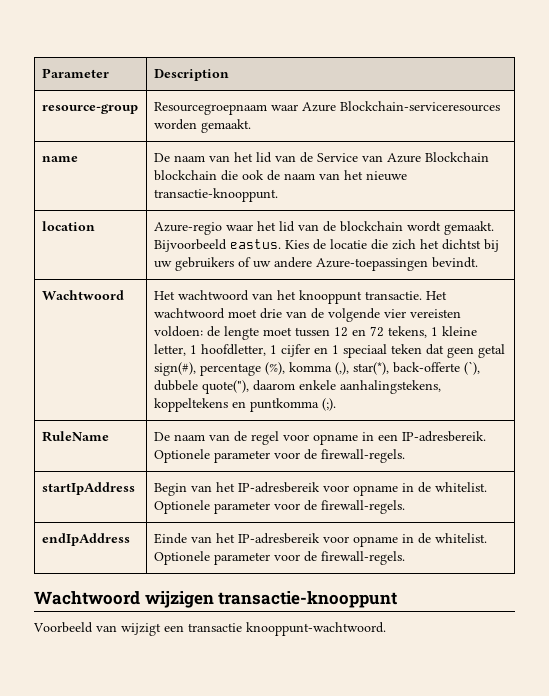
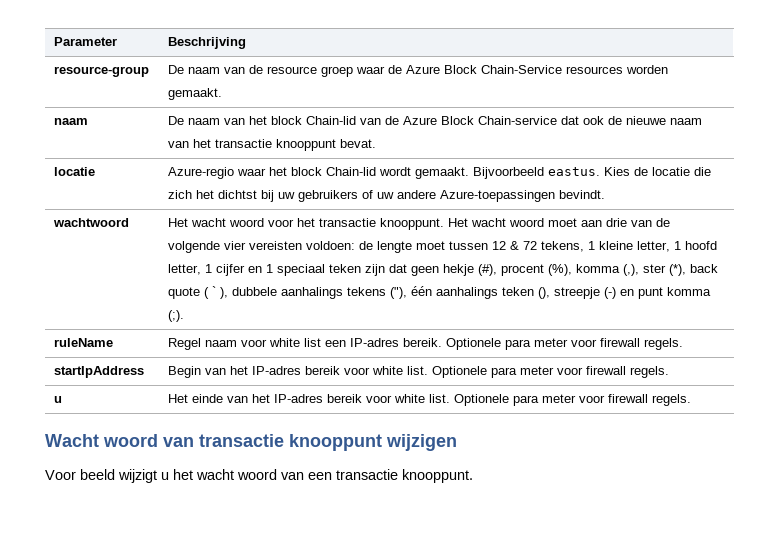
- Parameter | Description
+ Parameter | Beschrijving
- resource-group | Resourcegroepnaam waar Azure Blockchain-serviceresources worden gemaakt.
+ resource-group | De naam van de resource groep waar de Azure Block Chain-Service resources worden gemaakt.
- name | De naam van het lid van de Service van Azure Blockchain blockchain die ook de naam van het nieuwe transactie-knooppunt.
- location | Azure-regio waar het lid van de blockchain wordt gemaakt. Bijvoorbeeld eastus. Kies de locatie die zich het dichtst bij uw gebruikers of uw andere Azure-toepassingen bevindt.
+ naam | De naam van het block Chain-lid van de Azure Block Chain-service dat ook de nieuwe naam van het transactie knooppunt bevat.
+ locatie | Azure-regio waar het block Chain-lid wordt gemaakt. Bijvoorbeeld eastus. Kies de locatie die zich het dichtst bij uw gebruikers of uw andere Azure-toepassingen bevindt.
- Wachtwoord | Het wachtwoord van het knooppunt transactie. Het wachtwoord moet drie van de volgende vier vereisten voldoen: de lengte moet tussen 12 en 72 tekens, 1 kleine letter, 1 hoofdletter, 1 cijfer en 1 speciaal teken dat geen getal sign(#), percentage (%), komma (,), star(*), back-offerte (`), dubbele quote("), daarom enkele aanhalingstekens, koppeltekens en puntkomma (;).
- RuleName | De naam van de regel voor opname in een IP-adresbereik. Optionele parameter voor de firewall-regels.
- startIpAddress | Begin van het IP-adresbereik voor opname in de whitelist. Optionele parameter voor de firewall-regels.
- endIpAddress | Einde van het IP-adresbereik voor opname in de whitelist. Optionele parameter voor de firewall-regels.
- Wachtwoord wijzigen transactie-knooppunt
- Voorbeeld van wijzigt een transactie knooppunt-wachtwoord.
+ wachtwoord | Het wacht woord voor het transactie knooppunt. Het wacht woord moet aan drie van de volgende vier vereisten voldoen: de lengte moet tussen 12 & 72 tekens, 1 kleine letter, 1 hoofd letter, 1 cijfer en 1 speciaal teken zijn dat geen hekje (#), procent (%), komma (,), ster (*), back quote ( ` ), dubbele aanhalings tekens ("), één aanhalings teken (), streepje (-) en punt komma (;).
+ ruleName | Regel naam voor white list een IP-adres bereik. Optionele para meter voor firewall regels.
+ startIpAddress | Begin van het IP-adres bereik voor white list. Optionele para meter voor firewall regels.
+ u | Het einde van het IP-adres bereik voor white list. Optionele para meter voor firewall regels.
+ Wacht woord van transactie knooppunt wijzigen
+ Voor beeld wijzigt u het wacht woord van een transactie knooppunt.

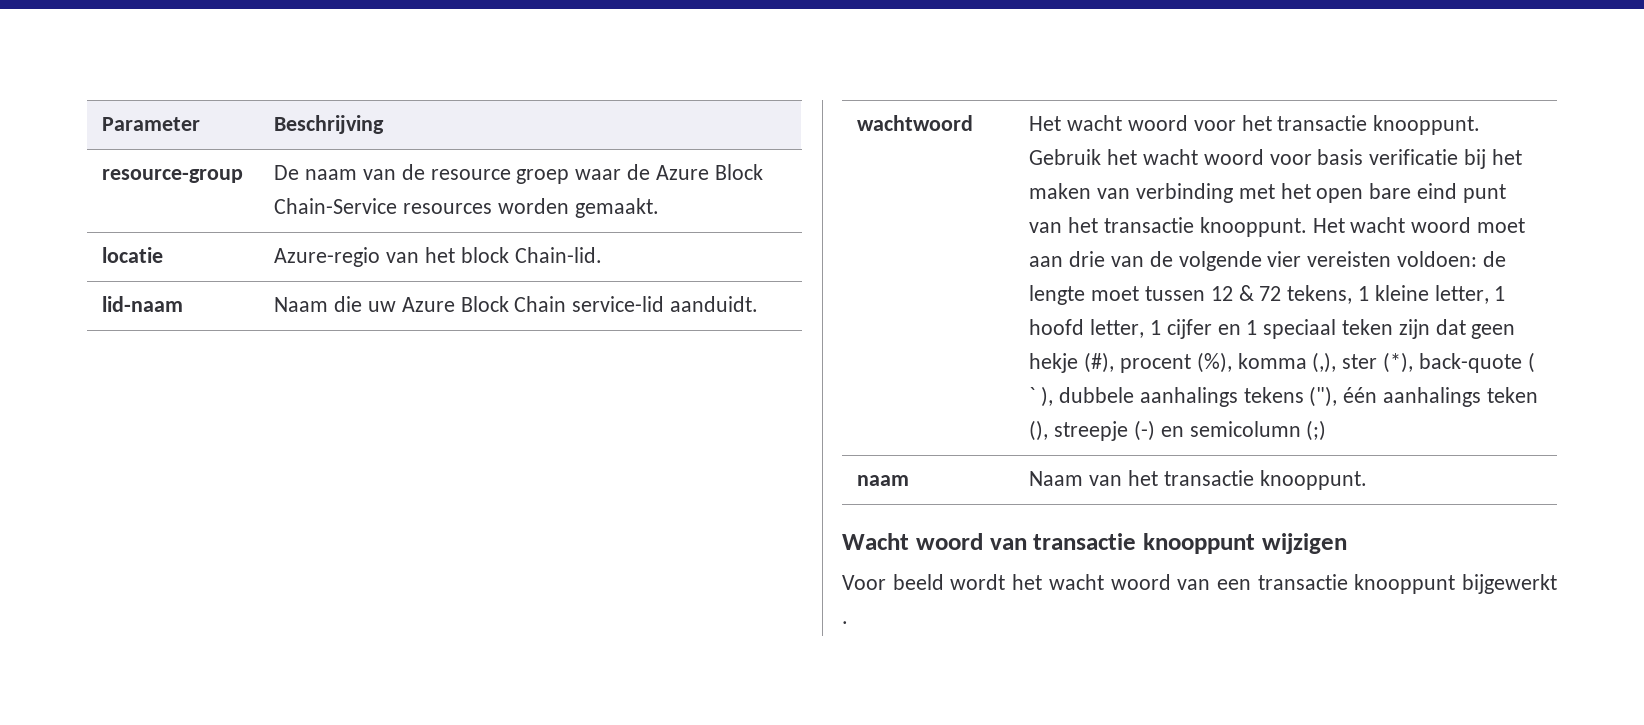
- naam | De naam van het block Chain-lid van de Azure Block Chain-service dat ook de nieuwe naam van het transactie knooppunt bevat.
- locatie | Azure-regio waar het block Chain-lid wordt gemaakt. Bijvoorbeeld eastus. Kies de locatie die zich het dichtst bij uw gebruikers of uw andere Azure-toepassingen bevindt.
+ locatie | Azure-regio van het block Chain-lid.
+ lid-naam | Naam die uw Azure Block Chain service-lid aanduidt.
+ Gebruik het wacht woord voor basis verificatie bij het maken van verbinding met het open bare eind punt van het transactie knooppunt.
- Het wacht woord moet aan drie van de volgende vier vereisten voldoen: de lengte moet tussen 12 & 72 tekens, 1 kleine letter, 1 hoofd letter, 1 cijfer en 1 speciaal teken zijn dat geen hekje (#), procent (%), komma (,), ster (*), back quote ( ` ), dubbele aanhalings tekens ("), één aanhalings teken (), streepje (-) en punt komma (;).
- ruleName | Regel naam voor white list een IP-adres bereik. Optionele para meter voor firewall regels.
- startIpAddress | Begin van het IP-adres bereik voor white list. Optionele para meter voor firewall regels.
- u | Het einde van het IP-adres bereik voor white list. Optionele para meter voor firewall regels.
+ Het wacht woord moet aan drie van de volgende vier vereisten voldoen: de lengte moet tussen 12 & 72 tekens, 1 kleine letter, 1 hoofd letter, 1 cijfer en 1 speciaal teken zijn dat geen hekje (#), procent (%), komma (,), ster (*), back-quote ( ` ), dubbele aanhalings tekens ("), één aanhalings teken (), streepje (-) en semicolumn (;)
+ naam | Naam van het transactie knooppunt.
- Voor beeld wijzigt u het wacht woord van een transactie knooppunt.
+ Voor beeld wordt het wacht woord van een transactie knooppunt bijgewerkt .

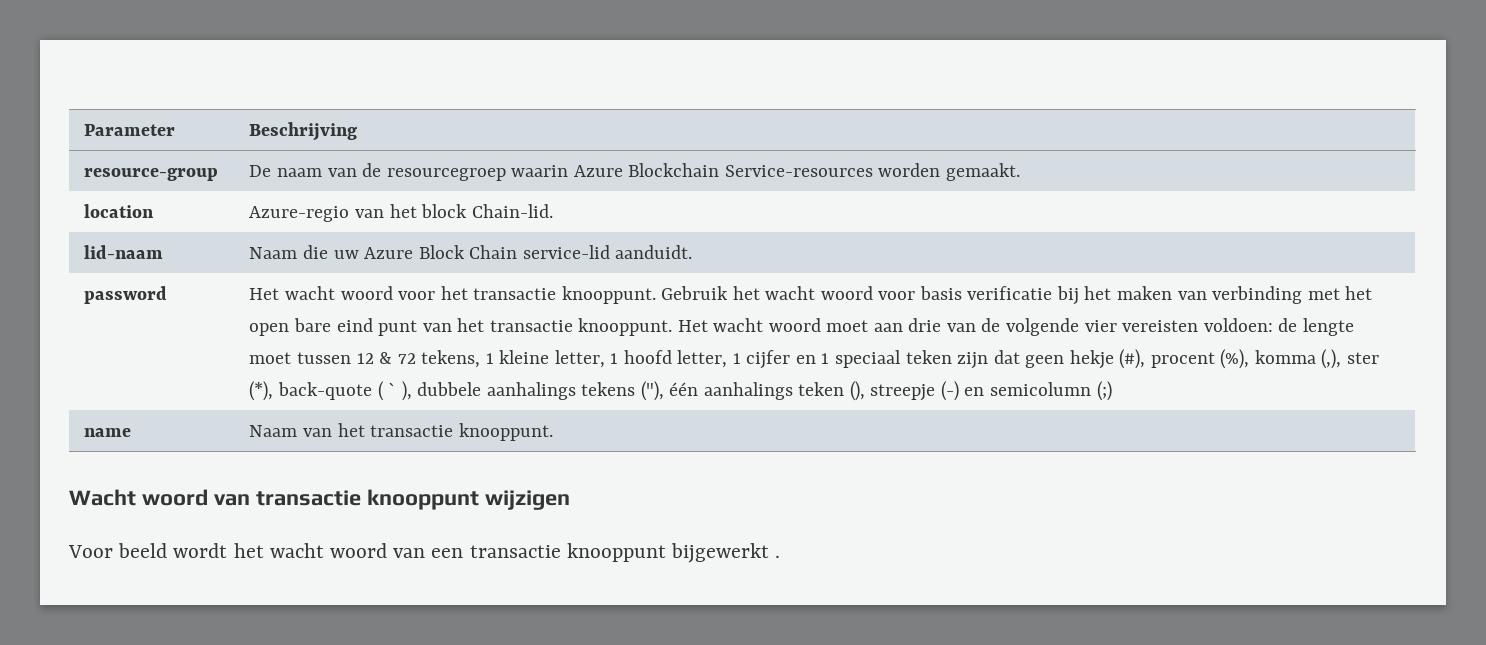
- resource-group | De naam van de resource groep waar de Azure Block Chain-Service resources worden gemaakt.
+ resource-group | De naam van de resourcegroep waarin Azure Blockchain Service-resources worden gemaakt.
- locatie | Azure-regio van het block Chain-lid.
+ location | Azure-regio van het block Chain-lid.
- wachtwoord
+ password
- naam | Naam van het transactie knooppunt.
+ name | Naam van het transactie knooppunt.

